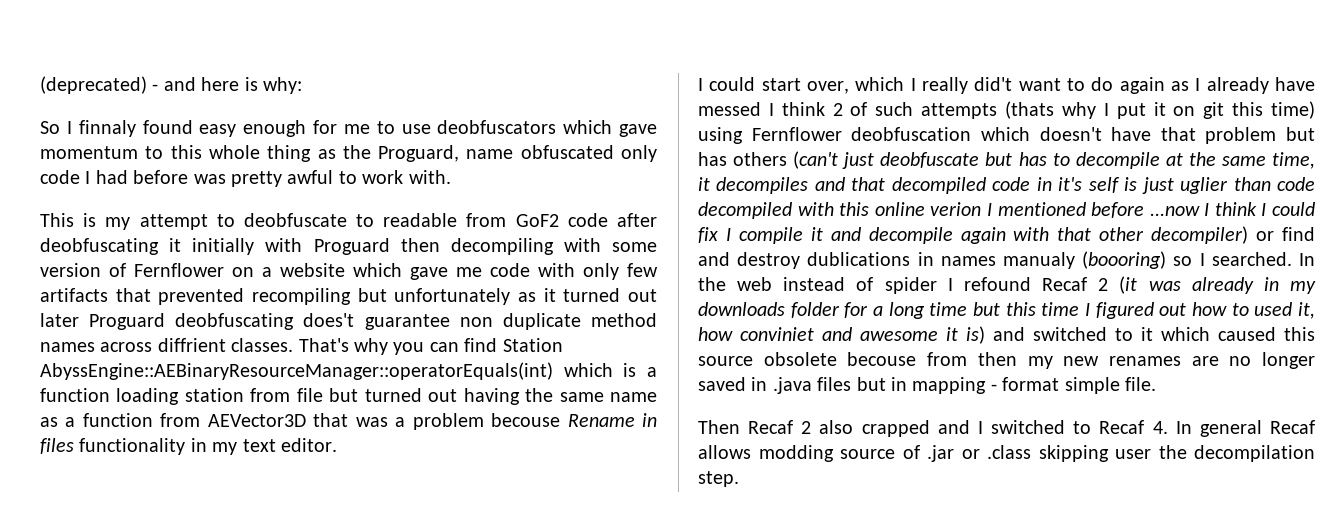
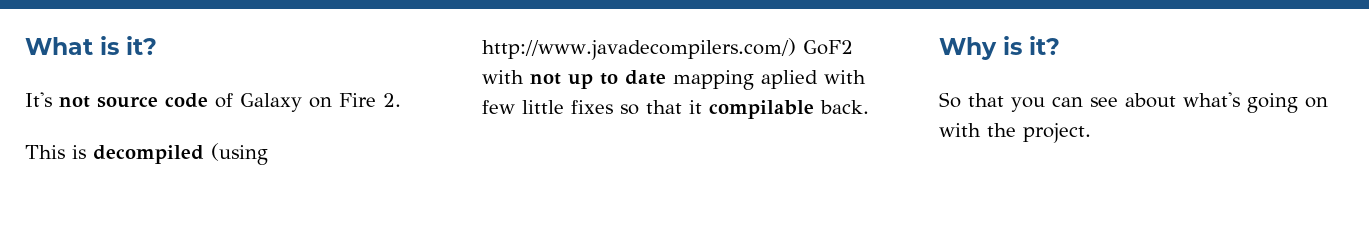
- (deprecated) - and here is why:
- So I finnaly found easy enough for me to use deobfuscators which gave momentum to this whole thing as the Proguard, name obfuscated only code I had before was pretty awful to work with.
- This is my attempt to deobfuscate to readable from GoF2 code after deobfuscating it initially with Proguard then decompiling with some version of Fernflower on a website which gave me code with only few artifacts that prevented recompiling but unfortunately as it turned out later Proguard deobfuscating does't guarantee non duplicate method names across diffrient classes. That's why you can find Station AbyssEngine::AEBinaryResourceManager::operatorEquals(int) which is a function loading station from file but turned out having the same name as a function from AEVector3D that was a problem becouse Rename in files functionality in my text editor.
- I could start over, which I really did't want to do again as I already have messed I think 2 of such attempts (thats why I put it on git this time) using Fernflower deobfuscation which doesn't have that problem but has others (can't just deobfuscate but has to decompile at the same time, it decompiles and that decompiled code in it's self is just uglier than code decompiled with this online verion I mentioned before ...now I think I could fix I compile it and decompile again with that other decompiler) or find and destroy dublications in names manualy (boooring) so I searched. In the web instead of spider I refound Recaf 2 (it was already in my downloads folder for a long time but this time I figured out how to used it, how conviniet and awesome it is) and switched to it which caused this source obsolete becouse from then my new renames are no longer saved in .java files but in mapping - format simple file.
- Then Recaf 2 also crapped and I switched to Recaf 4. In general Recaf allows modding source of .jar or .class skipping user the decompilation step.
+ What is it?
+ It's not source code of Galaxy on Fire 2.
+ This is decompiled (using http://www.javadecompilers.com/) GoF2 with not up to date mapping aplied with few little fixes so that it compilable back.
+ Why is it?
+ So that you can see about what's going on with the project.

